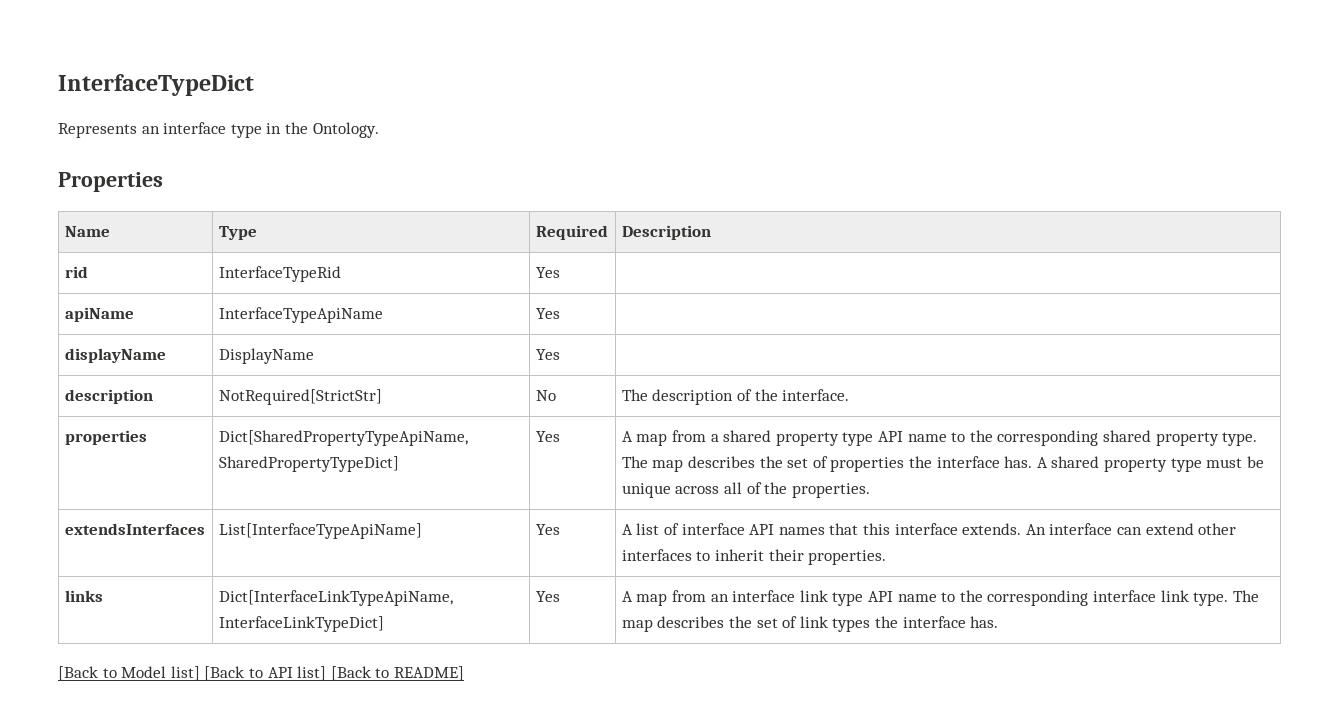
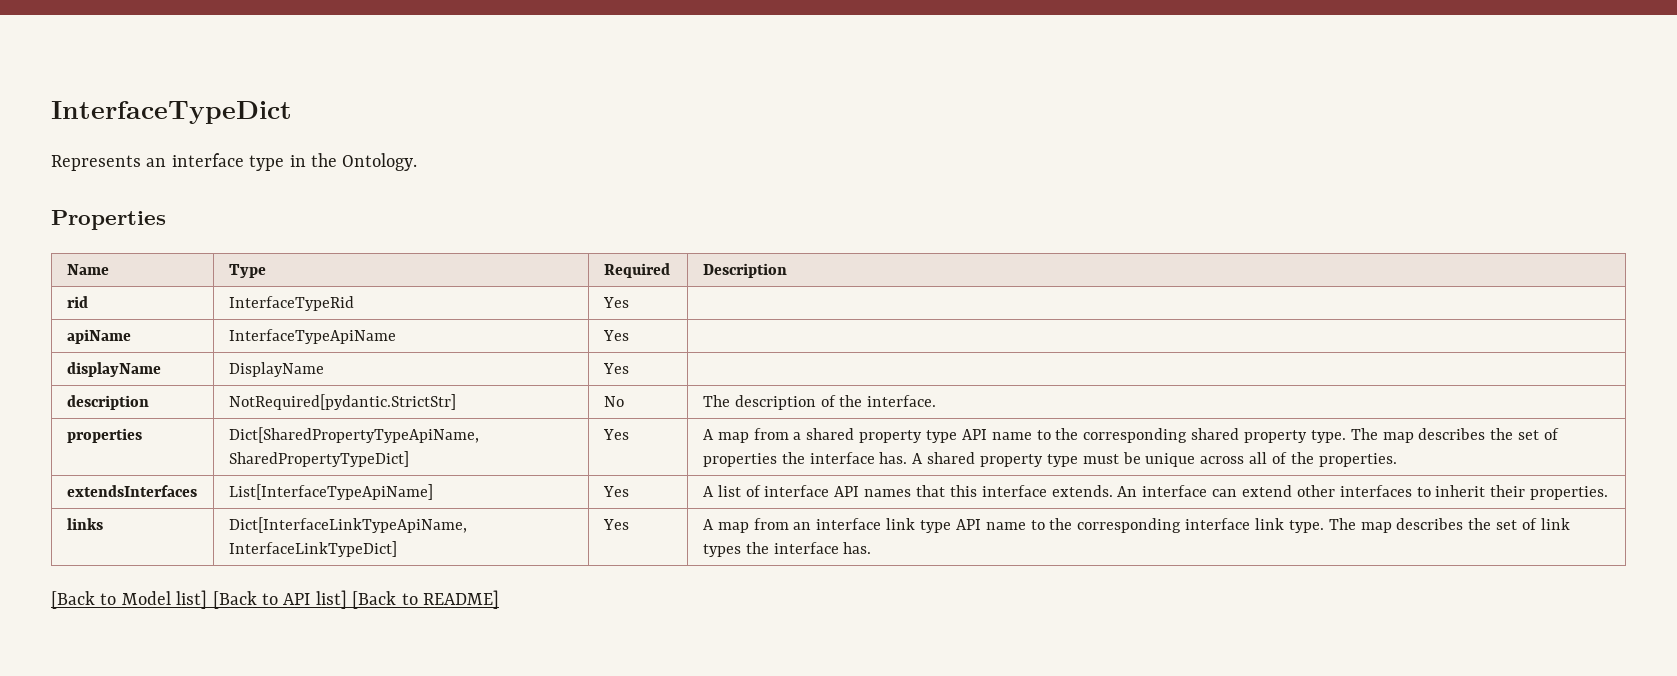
- description | NotRequired[StrictStr] | No | The description of the interface.
+ description | NotRequired[pydantic.StrictStr] | No | The description of the interface.

